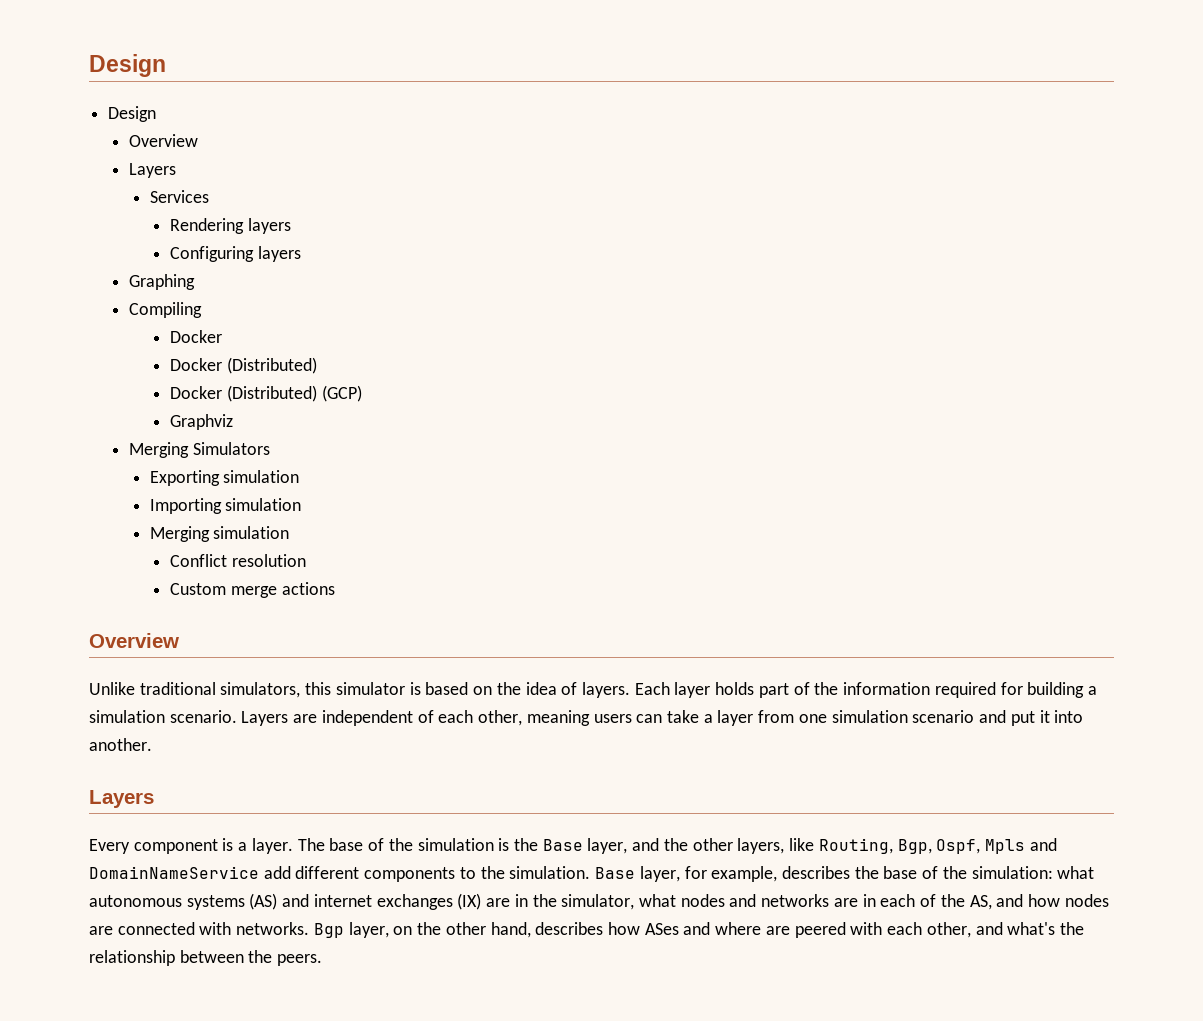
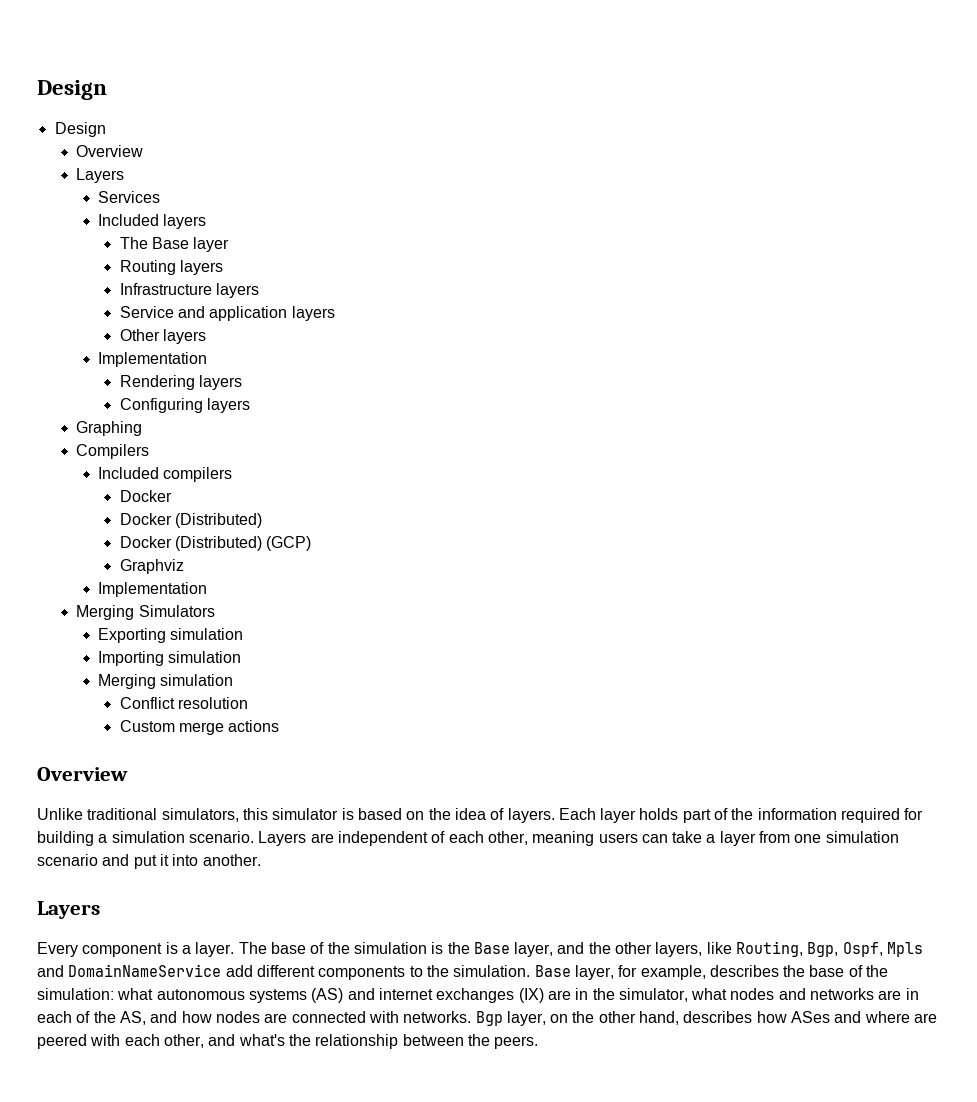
+ Included layers
+ The Base layer
+ Routing layers
+ Infrastructure layers
+ Service and application layers
+ Other layers
+ Implementation
- Compiling
+ Compilers
+ Included compilers
  Graphviz
+ Implementation

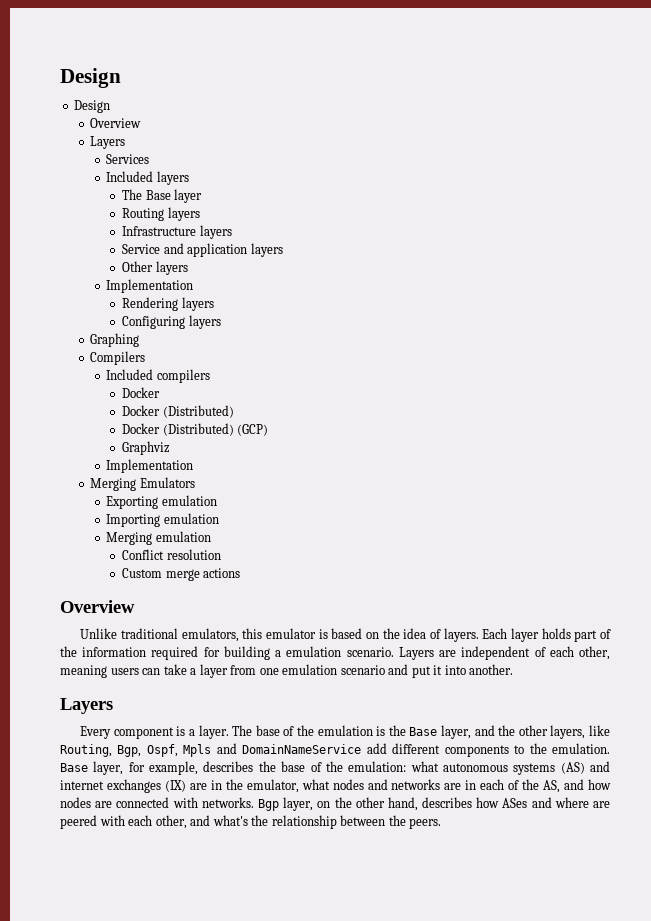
- Merging Simulators
+ Merging Emulators
- Exporting simulation
+ Exporting emulation
- Importing simulation
- Merging simulation
+ Importing emulation
+ Merging emulation
- Unlike traditional simulators, this simulator is based on the idea of layers.
+ Unlike traditional emulators, this emulator is based on the idea of layers.
- Each layer holds part of the information required for building a simulation scenario.
+ Each layer holds part of the information required for building a emulation scenario.
- Layers are independent of each other, meaning users can take a layer from one simulation scenario and put it into another.
+ Layers are independent of each other, meaning users can take a layer from one emulation scenario and put it into another.
- The base of the simulation is the Base layer, and the other layers, like Routing, Bgp, Ospf, Mpls and DomainNameService add different components to the simulation.
+ The base of the emulation is the Base layer, and the other layers, like Routing, Bgp, Ospf, Mpls and DomainNameService add different components to the emulation.
- Base layer, for example, describes the base of the simulation: what autonomous systems (AS) and internet exchanges (IX) are in the simulator, what nodes and networks are in each of the AS, and how nodes are connected with networks.
+ Base layer, for example, describes the base of the emulation: what autonomous systems (AS) and internet exchanges (IX) are in the emulator, what nodes and networks are in each of the AS, and how nodes are connected with networks.

